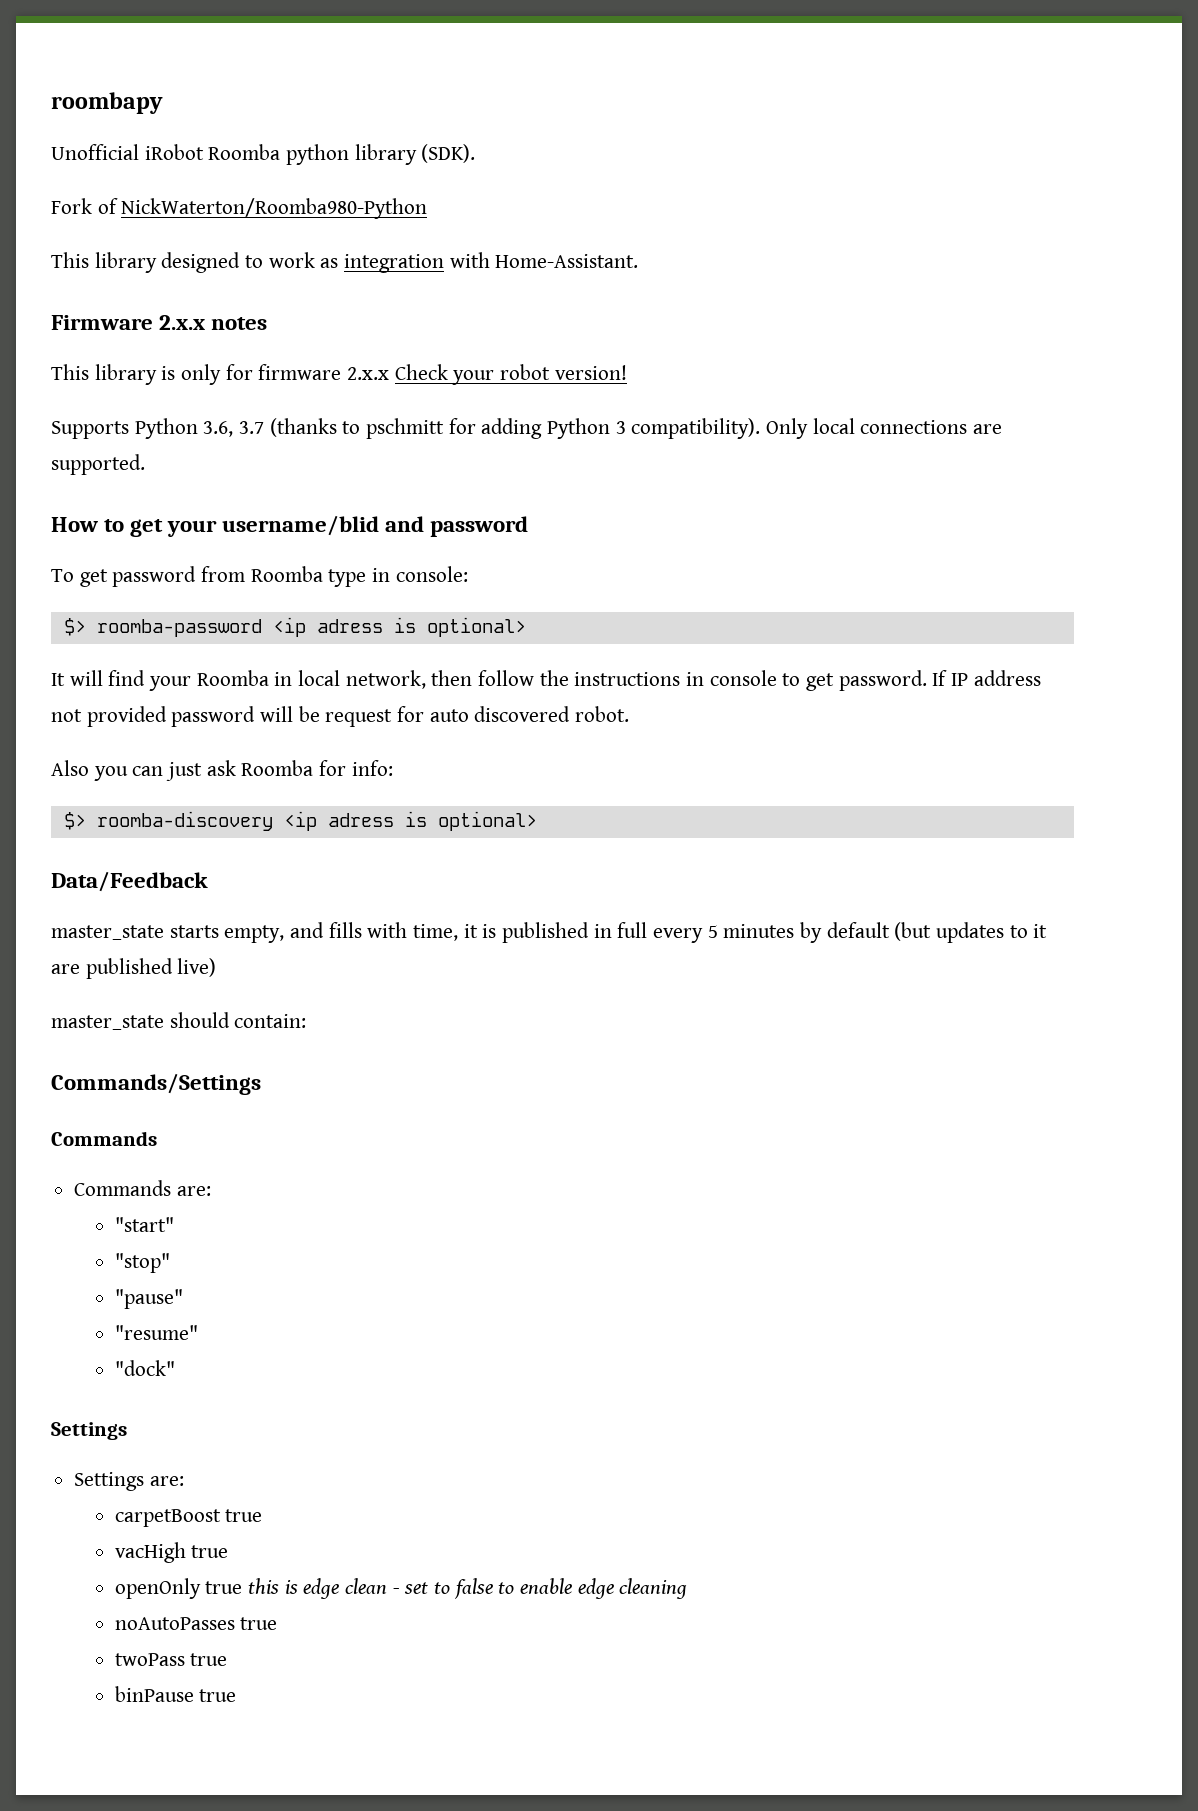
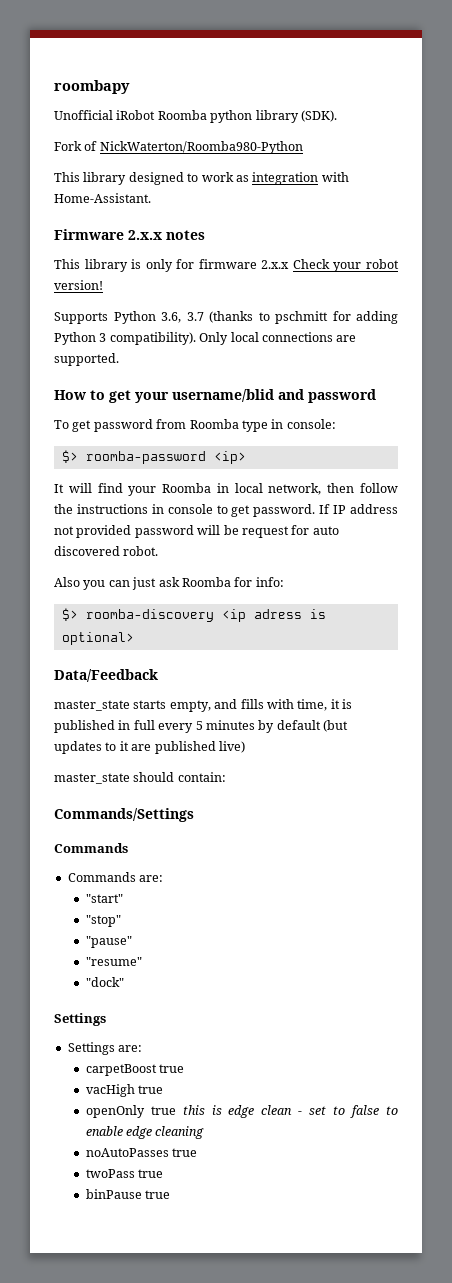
- $> roomba-password <ip adress is optional>
+ $> roomba-password <ip>

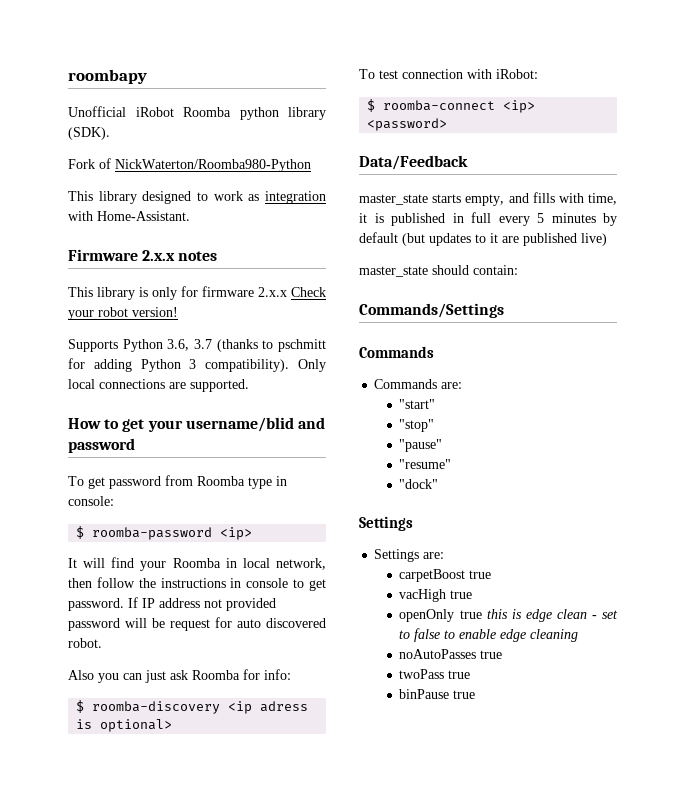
- $> roomba-password <ip>
+ $ roomba-password <ip>
- $> roomba-discovery <ip adress is optional>
+ $ roomba-discovery <ip adress is optional>
+ To test connection with iRobot:
+ $ roomba-connect <ip> <password>

